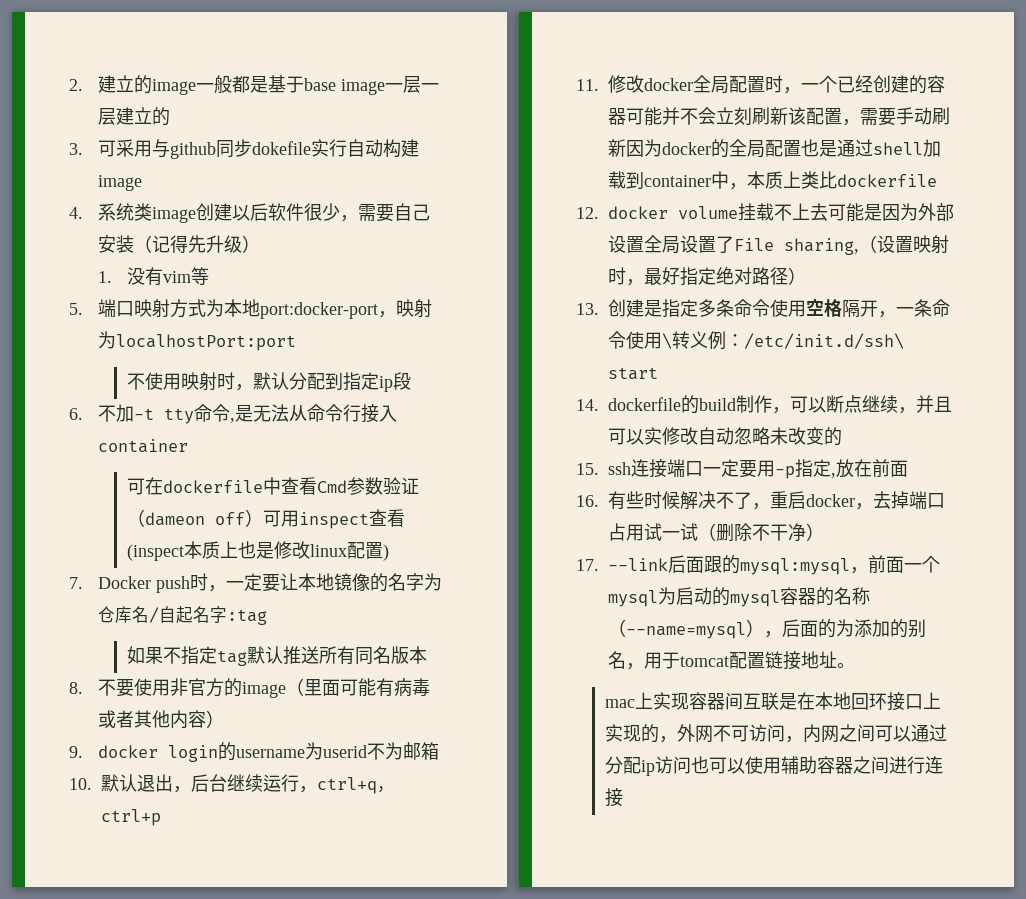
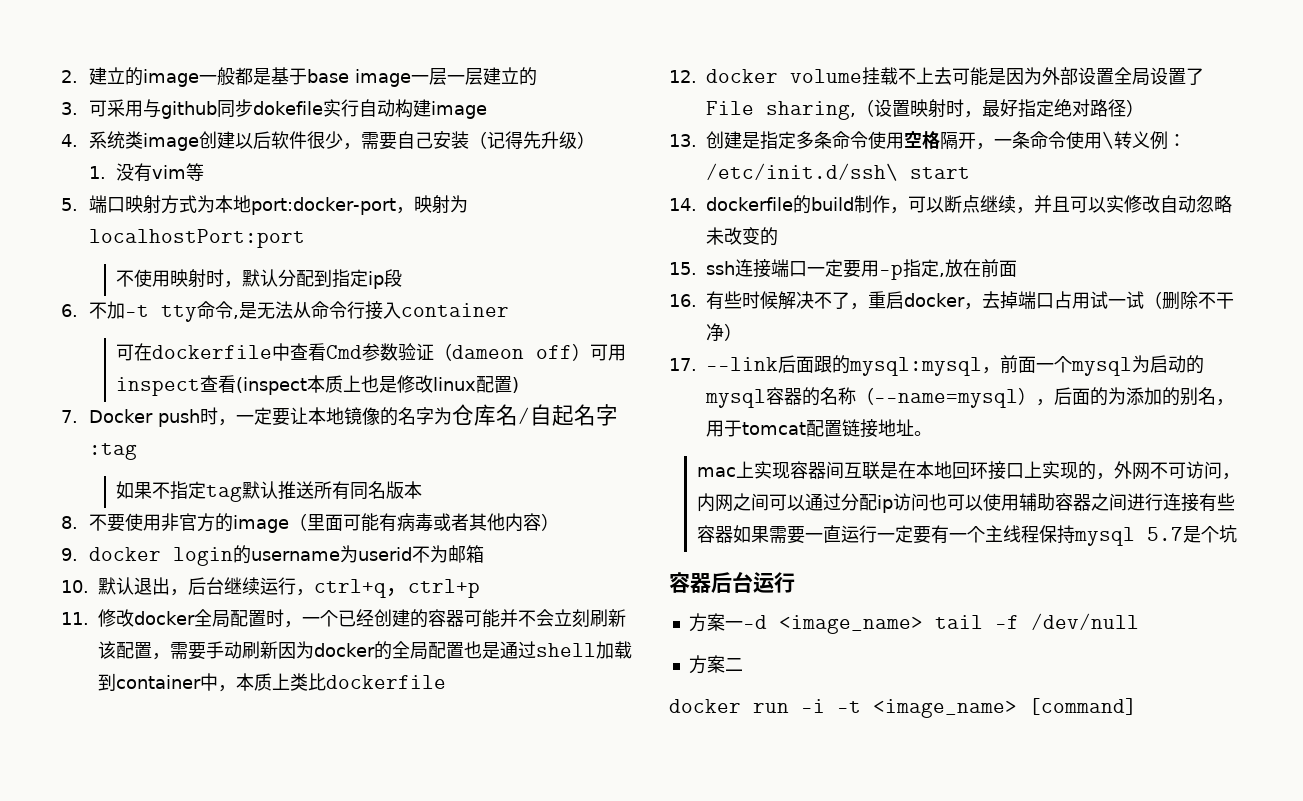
- mac上实现容器间互联是在本地回环接口上实现的，外网不可访问，内网之间可以通过分配ip访问也可以使用辅助容器之间进行连接
+ mac上实现容器间互联是在本地回环接口上实现的，外网不可访问，内网之间可以通过分配ip访问也可以使用辅助容器之间进行连接有些容器如果需要一直运行一定要有一个主线程保持mysql 5.7是个坑
+ 容器后台运行
+ 方案一-d <image_name> tail -f /dev/null
+ 方案二
+ docker run -i -t <image_name> [command]

